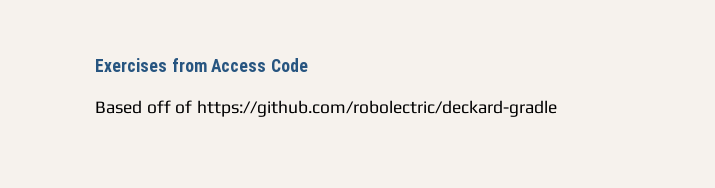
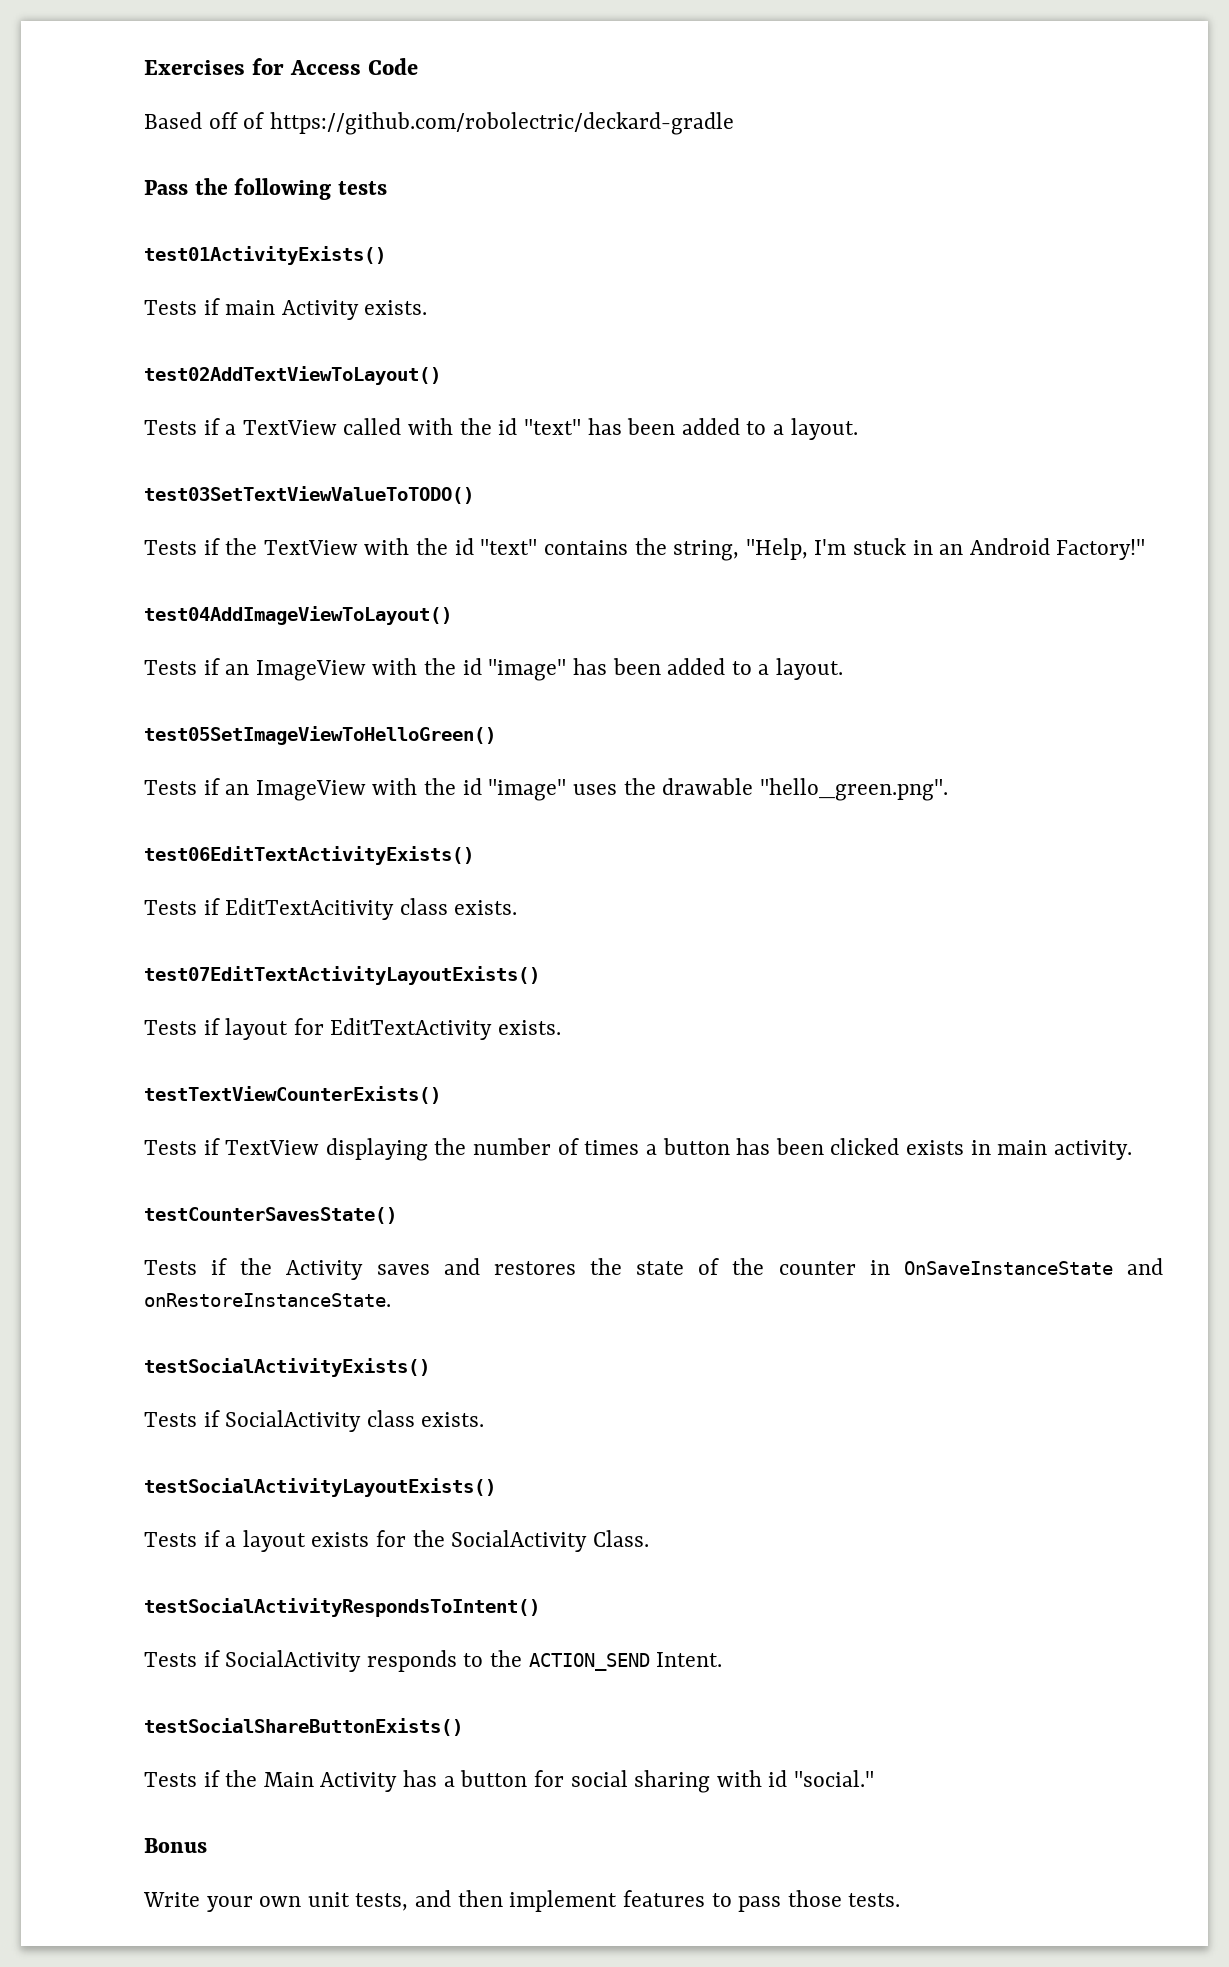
- Exercises from Access Code
+ Exercises for Access Code
+ Pass the following tests
+ test01ActivityExists()
+ Tests if main Activity exists.
+ test02AddTextViewToLayout()
+ Tests if a TextView called with the id "text" has been added to a layout.
+ test03SetTextViewValueToTODO()
+ Tests if the TextView with the id "text" contains the string, "Help, I'm stuck in an Android Factory!"
+ test04AddImageViewToLayout()
+ Tests if an ImageView with the id "image" has been added to a layout.
+ test05SetImageViewToHelloGreen()
+ Tests if an ImageView with the id "image" uses the drawable "hello_green.png".
+ test06EditTextActivityExists()
+ Tests if EditTextAcitivity class exists.
+ test07EditTextActivityLayoutExists()
+ Tests if layout for EditTextActivity exists.
+ testTextViewCounterExists()
+ Tests if TextView displaying the number of times a button has been clicked exists in main activity.
+ testCounterSavesState()
+ Tests if the Activity saves and restores the state of the counter in OnSaveInstanceState and onRestoreInstanceState.
+ testSocialActivityExists()
+ Tests if SocialActivity class exists.
+ testSocialActivityLayoutExists()
+ Tests if a layout exists for the SocialActivity Class.
+ testSocialActivityRespondsToIntent()
+ Tests if SocialActivity responds to the ACTION_SEND Intent.
+ testSocialShareButtonExists()
+ Tests if the Main Activity has a button for social sharing with id "social."
+ Bonus
+ Write your own unit tests, and then implement features to pass those tests.

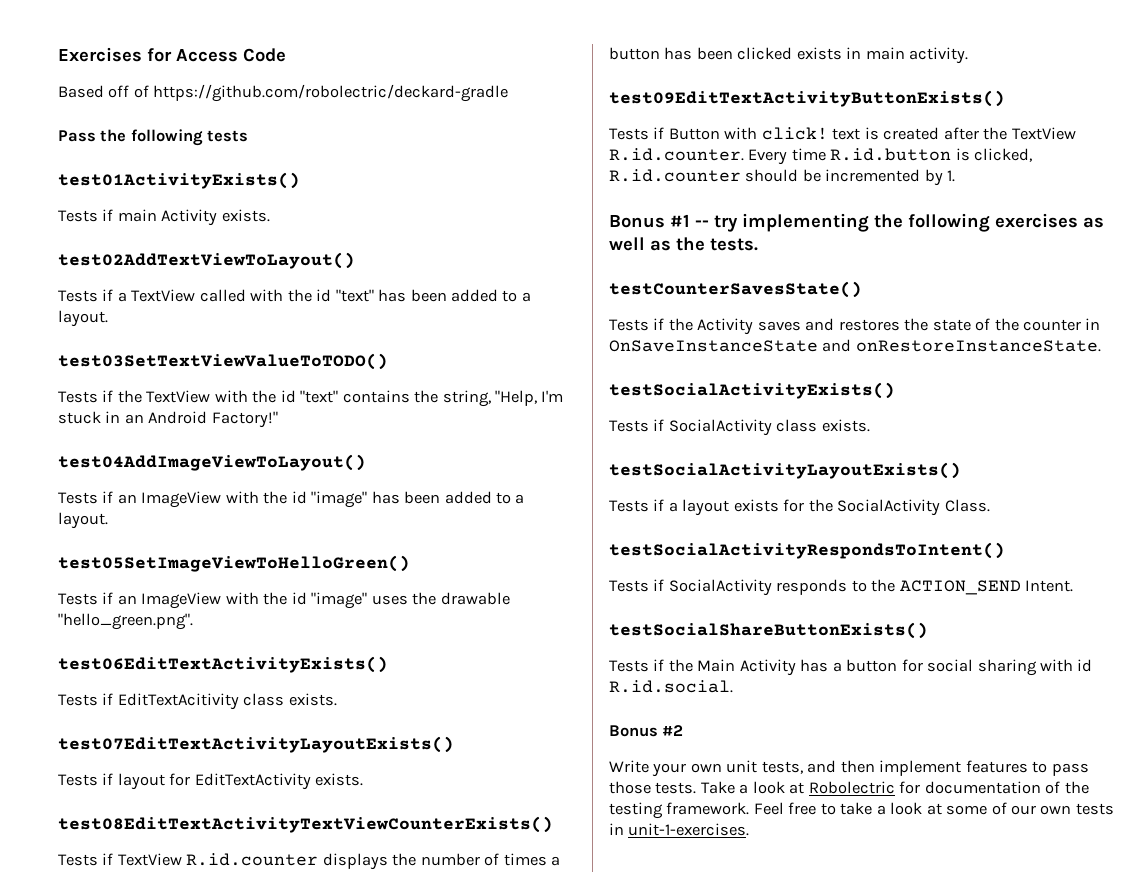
- testTextViewCounterExists()
+ test08EditTextActivityTextViewCounterExists()
- Tests if TextView displaying the number of times a button has been clicked exists in main activity.
+ Tests if TextView R.id.counter displays the number of times a button has been clicked exists in main activity.
+ test09EditTextActivityButtonExists()
+ Tests if Button with click! text is created after the TextView R.id.counter. Every time R.id.button is clicked, R.id.counter should be incremented by 1.
+ Bonus #1 -- try implementing the following exercises as well as the tests.
- Tests if the Main Activity has a button for social sharing with id "social."
- Bonus
+ Tests if the Main Activity has a button for social sharing with id R.id.social.
+ Bonus #2
+ Take a look at Robolectric for documentation of the testing framework. Feel free to take a look at some of our own tests in unit-1-exercises.

